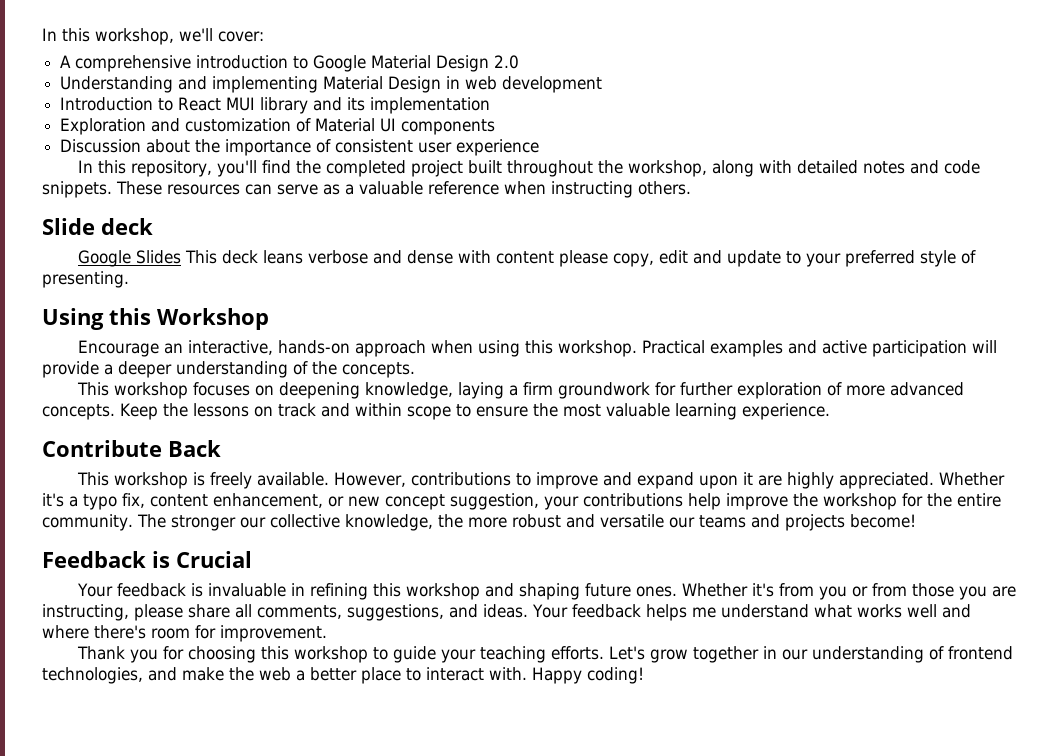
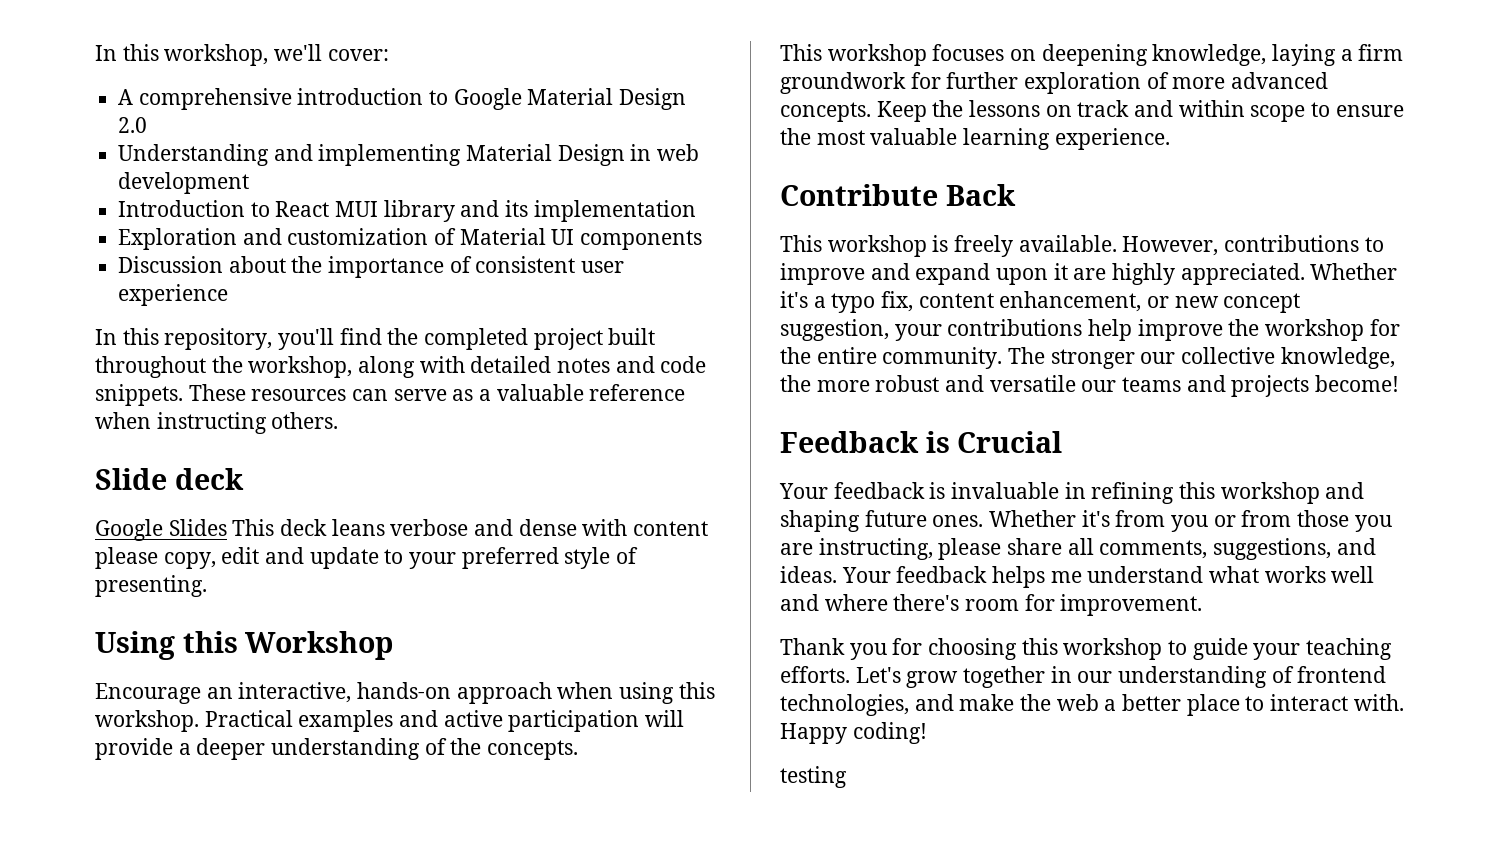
+ testing

